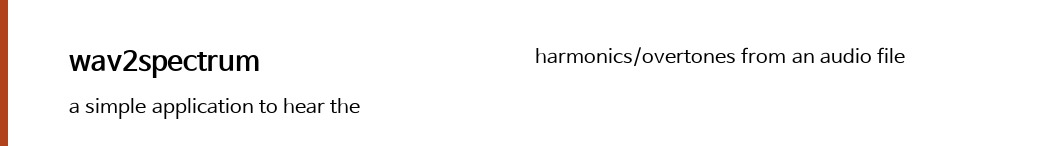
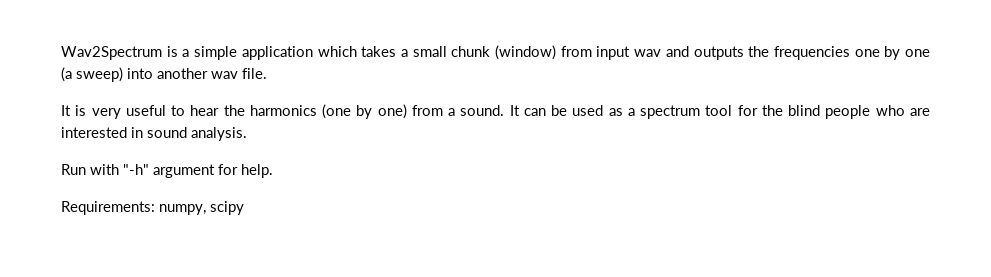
- wav2spectrum
- a simple application to hear the harmonics/overtones from an audio file
+ Wav2Spectrum is a simple application which takes a small chunk (window) from input wav and outputs the frequencies one by one (a sweep) into another wav file.
+ It is very useful to hear the harmonics (one by one) from a sound. It can be used as a spectrum tool for the blind people who are interested in sound analysis.
+ Run with "-h" argument for help.
+ Requirements: numpy, scipy

